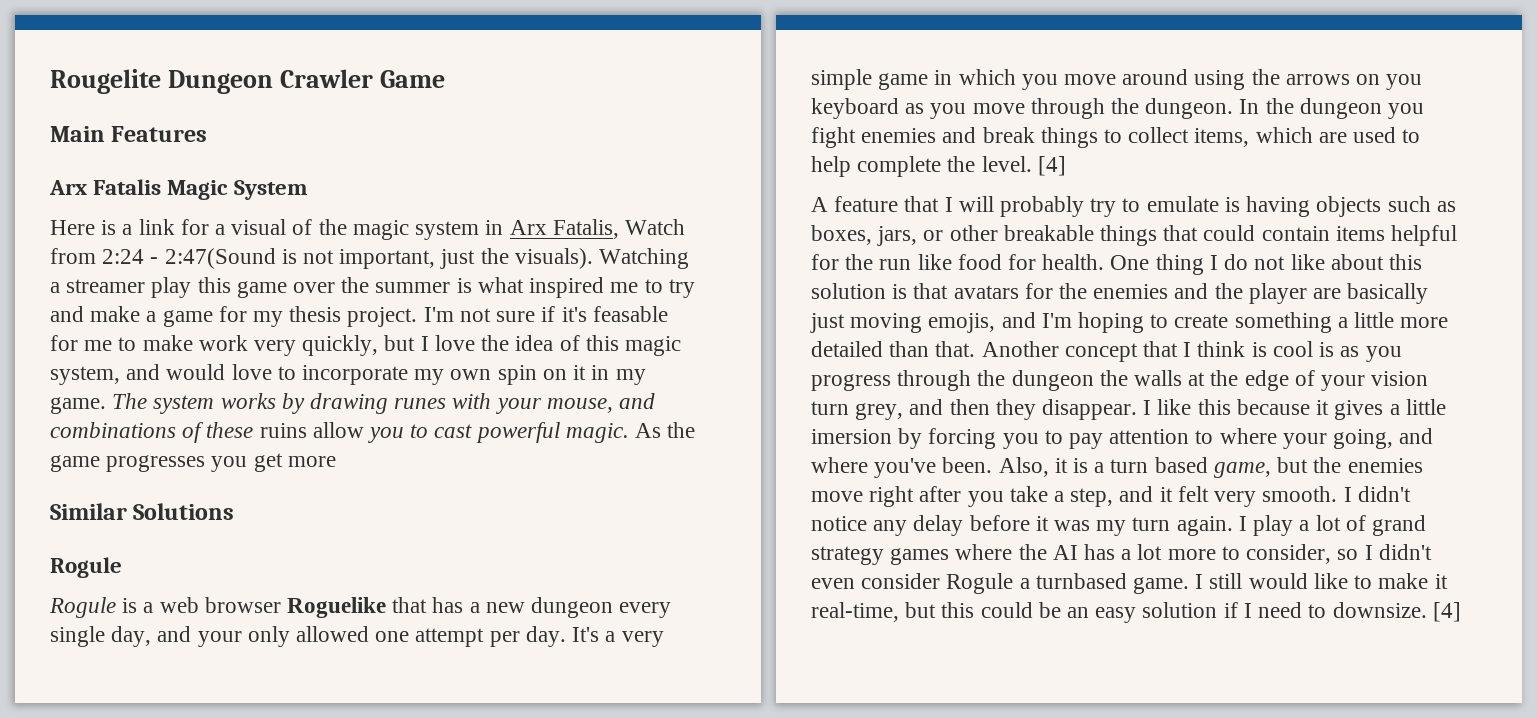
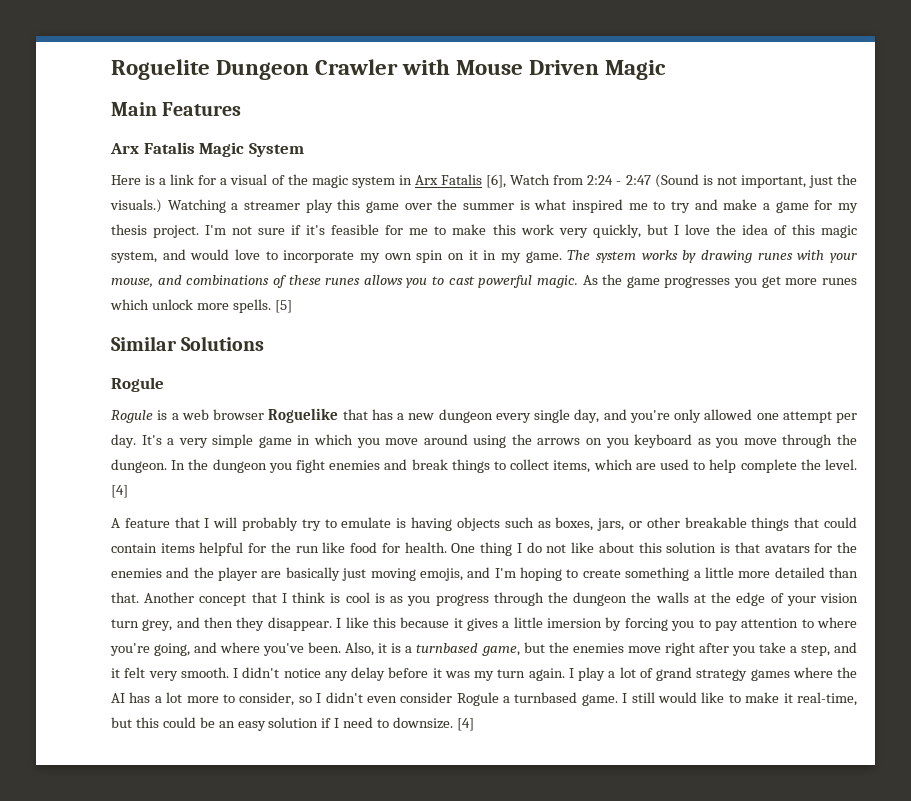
- Rougelite Dungeon Crawler Game
+ Roguelite Dungeon Crawler with Mouse Driven Magic
- Here is a link for a visual of the magic system in Arx Fatalis, Watch from 2:24 - 2:47(Sound is not important, just the visuals).
+ Here is a link for a visual of the magic system in Arx Fatalis [6], Watch from 2:24 - 2:47 (Sound is not important, just the visuals.)
- I'm not sure if it's feasable for me to make work very quickly, but I love the idea of this magic system, and would love to incorporate my own spin on it in my game.
+ I'm not sure if it's feasible for me to make this work very quickly, but I love the idea of this magic system, and would love to incorporate my own spin on it in my game.
- The system works by drawing runes with your mouse, and combinations of these ruins allow you to cast powerful magic.
+ The system works by drawing runes with your mouse, and combinations of these runes allows you to cast powerful magic.
- As the game progresses you get more
+ As the game progresses you get more runes which unlock more spells. [5]
- Rogule is a web browser Roguelike that has a new dungeon every single day, and your only allowed one attempt per day.
+ Rogule is a web browser Roguelike that has a new dungeon every single day, and you're only allowed one attempt per day.
- I like this because it gives a little imersion by forcing you to pay attention to where your going, and where you've been.
+ I like this because it gives a little imersion by forcing you to pay attention to where you're going, and where you've been.
- Also, it is a turn based game, but the enemies move right after you take a step, and it felt very smooth.
+ Also, it is a turnbased game, but the enemies move right after you take a step, and it felt very smooth.

